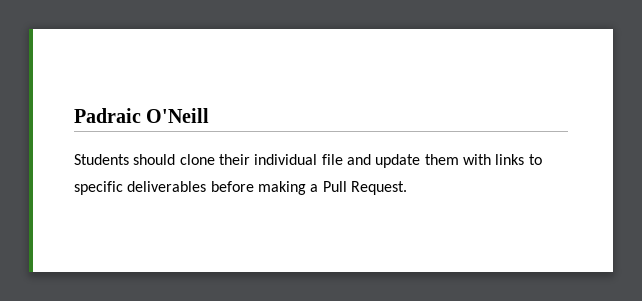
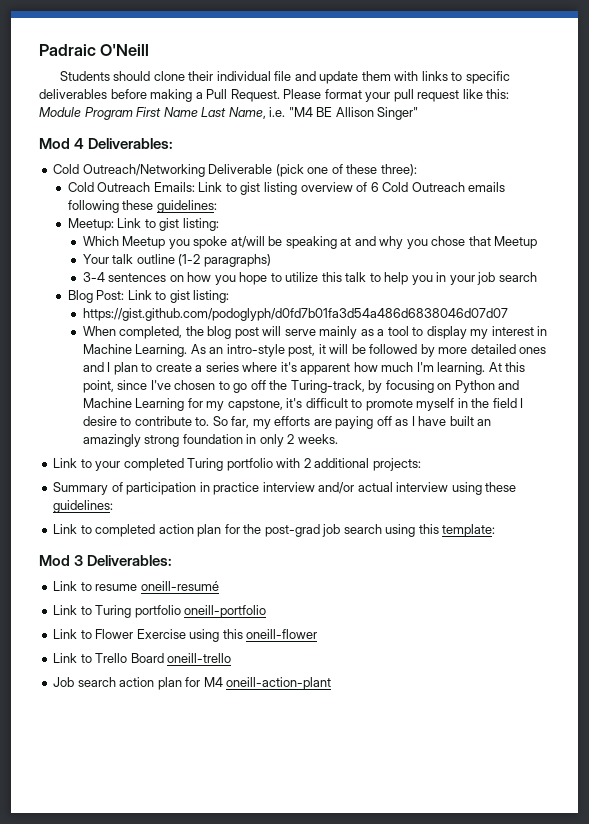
+ Please format your pull request like this: Module Program First Name Last Name, i.e. "M4 BE Allison Singer"
+ Mod 4 Deliverables:
+ Cold Outreach/Networking Deliverable (pick one of these three):
+ Cold Outreach Emails: Link to gist listing overview of 6 Cold Outreach emails following these guidelines:
+ Meetup: Link to gist listing:
+ Which Meetup you spoke at/will be speaking at and why you chose that Meetup
+ Your talk outline (1-2 paragraphs)
+ 3-4 sentences on how you hope to utilize this talk to help you in your job search
+ Blog Post: Link to gist listing:
+ https://gist.github.com/podoglyph/d0fd7b01fa3d54a486d6838046d07d07
+ When completed, the blog post will serve mainly as a tool to display my interest in Machine Learning. As an intro-style post, it will be followed by more detailed ones and I plan to create a series where it's apparent how much I'm learning. At this point, since I've chosen to go off the Turing-track, by focusing on Python and Machine Learning for my capstone, it's difficult to promote myself in the field I desire to contribute to. So far, my efforts are paying off as I have built an amazingly strong foundation in only 2 weeks.
+ Link to your completed Turing portfolio with 2 additional projects:
+ Summary of participation in practice interview and/or actual interview using these guidelines:
+ Link to completed action plan for the post-grad job search using this template:
+ Mod 3 Deliverables:
+ Link to resume oneill-resumé
+ Link to Turing portfolio oneill-portfolio
+ Link to Flower Exercise using this oneill-flower
+ Link to Trello Board oneill-trello
+ Job search action plan for M4 oneill-action-plant

